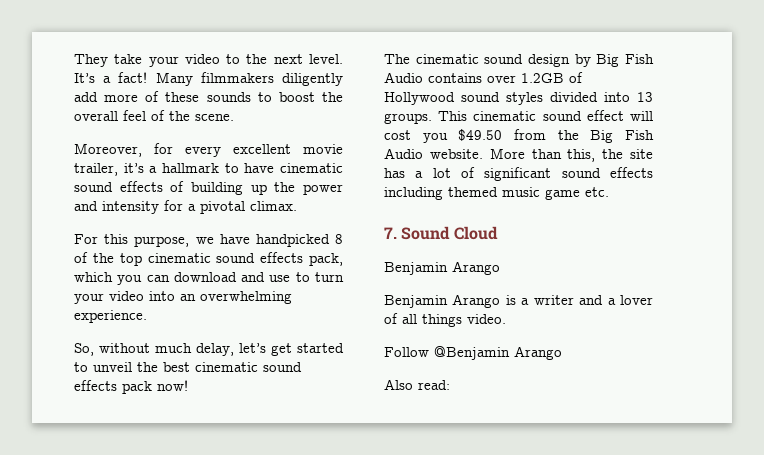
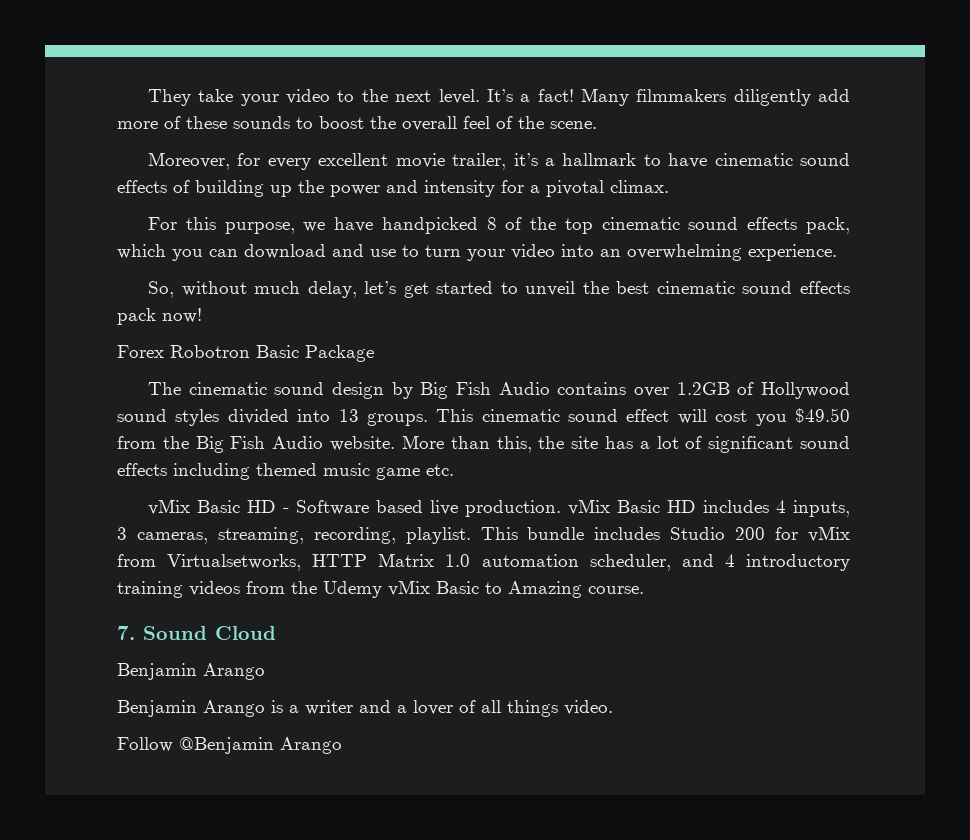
+ Forex Robotron Basic Package
+ vMix Basic HD - Software based live production. vMix Basic HD includes 4 inputs, 3 cameras, streaming, recording, playlist. This bundle includes Studio 200 for vMix from Virtualsetworks, HTTP Matrix 1.0 automation scheduler, and 4 introductory training videos from the Udemy vMix Basic to Amazing course.
- Also read:

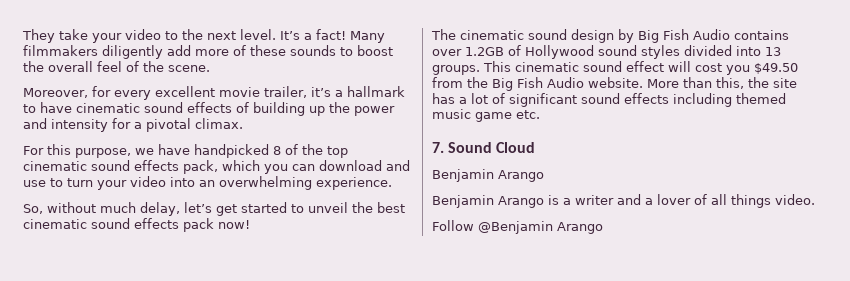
- Forex Robotron Basic Package
- vMix Basic HD - Software based live production. vMix Basic HD includes 4 inputs, 3 cameras, streaming, recording, playlist. This bundle includes Studio 200 for vMix from Virtualsetworks, HTTP Matrix 1.0 automation scheduler, and 4 introductory training videos from the Udemy vMix Basic to Amazing course.

